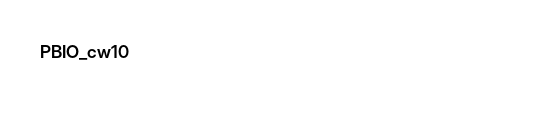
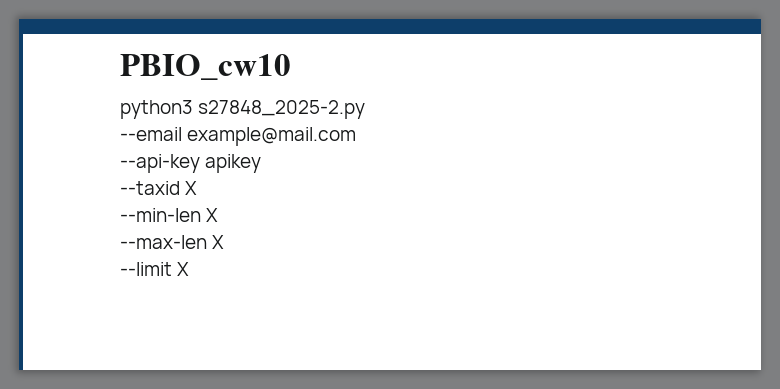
+ python3 s27848_2025-2.py
+ --email example@mail.com
+ --api-key apikey
+ --taxid X
+ --min-len X
+ --max-len X
+ --limit X

